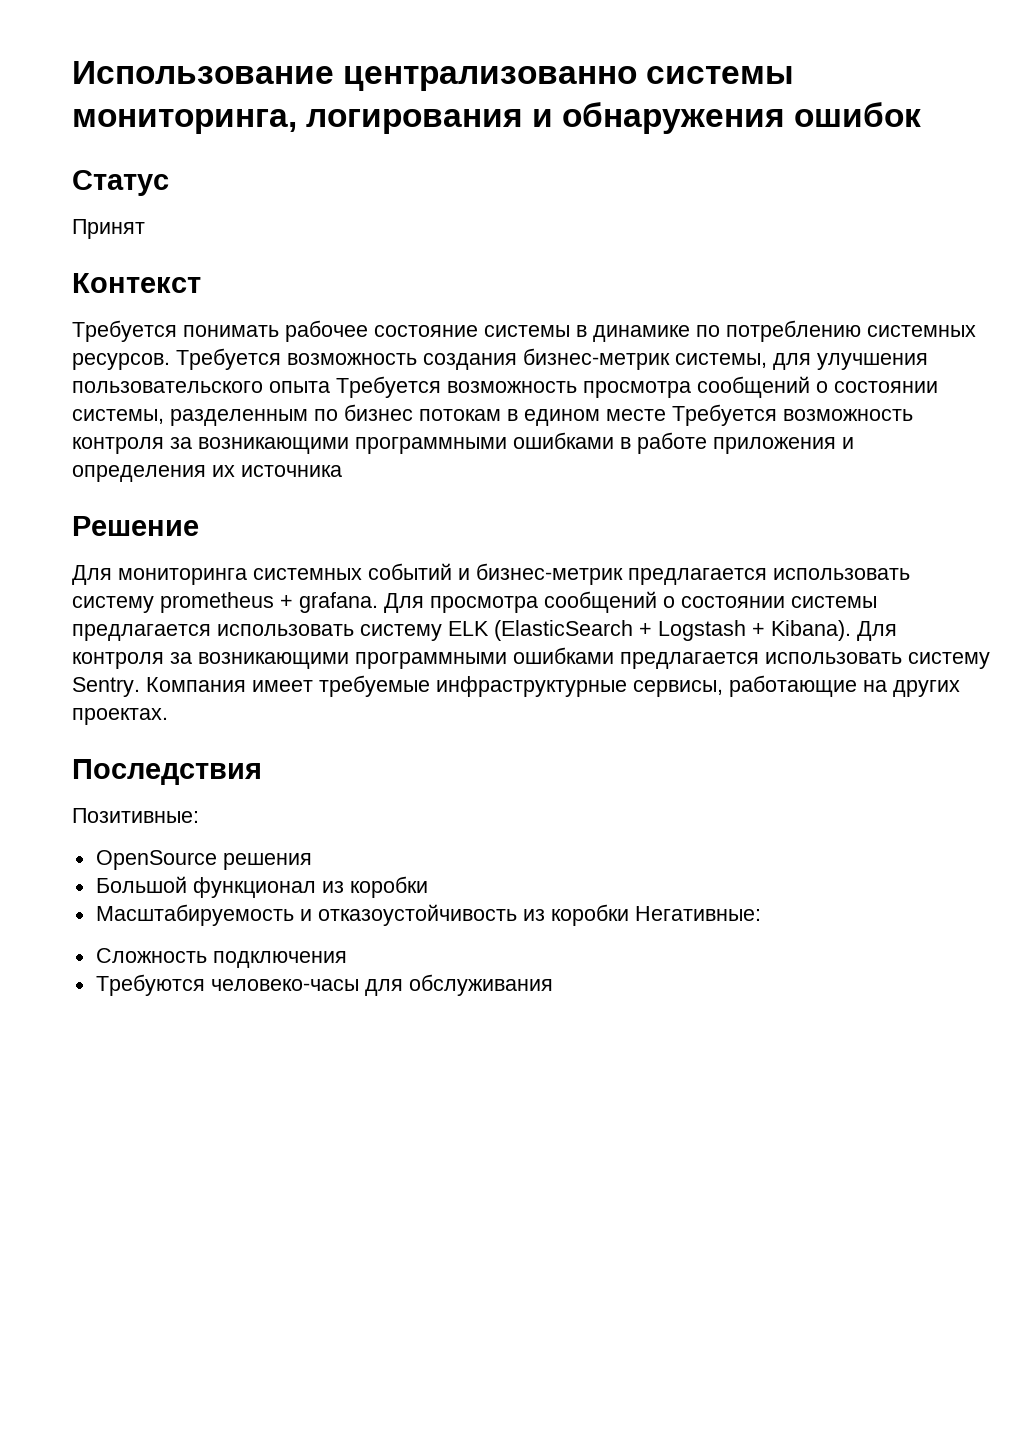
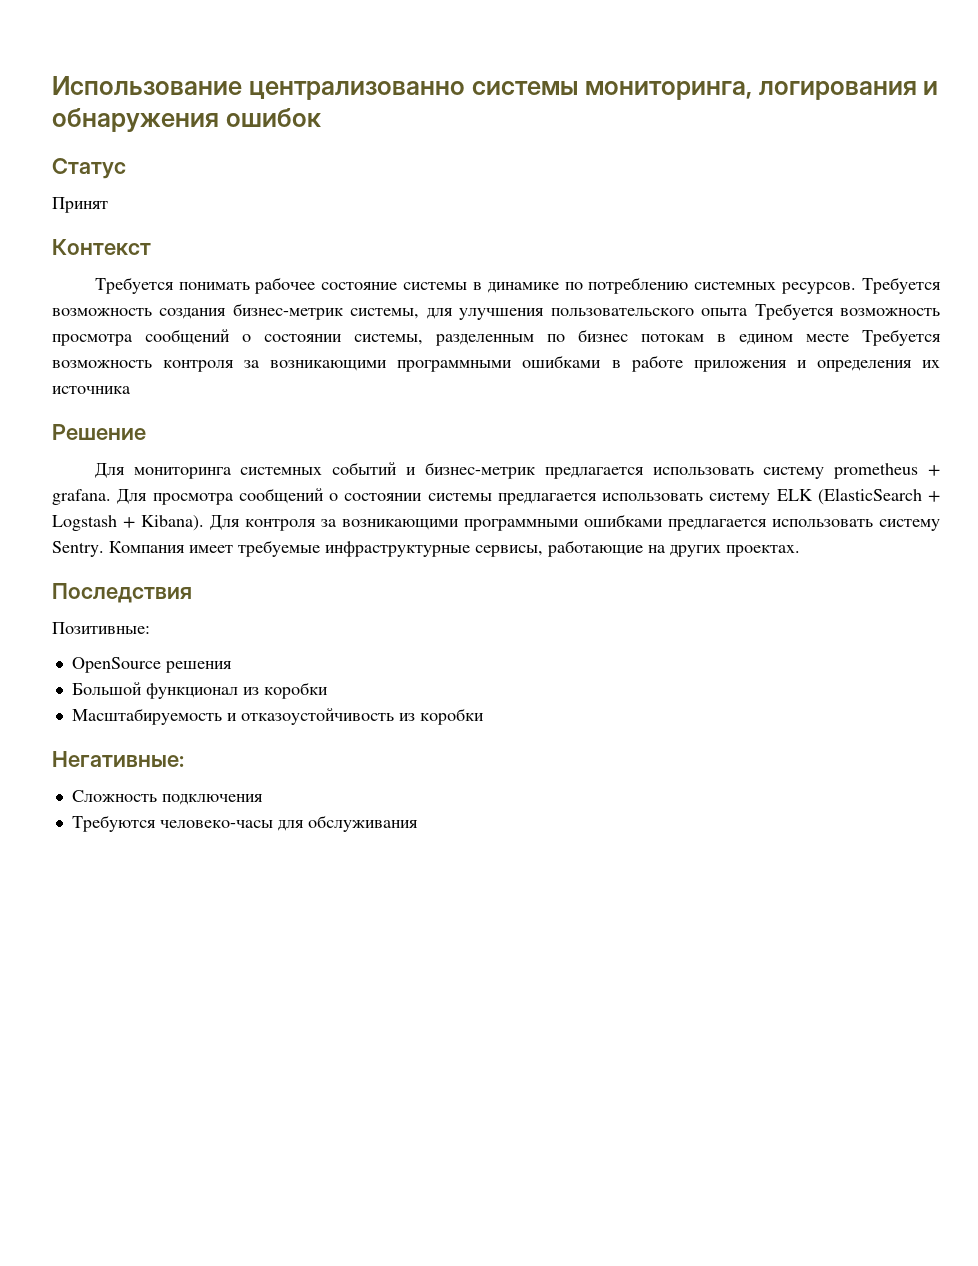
- Масштабируемость и отказоустойчивость из коробки Негативные:
+ Масштабируемость и отказоустойчивость из коробки
+ Негативные:

